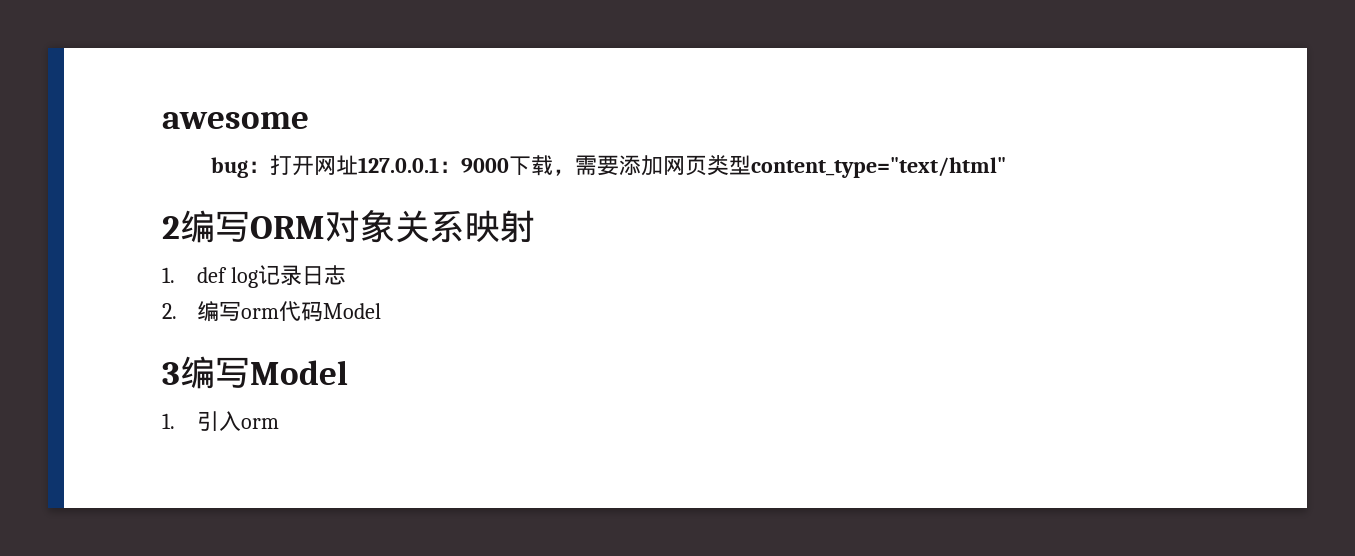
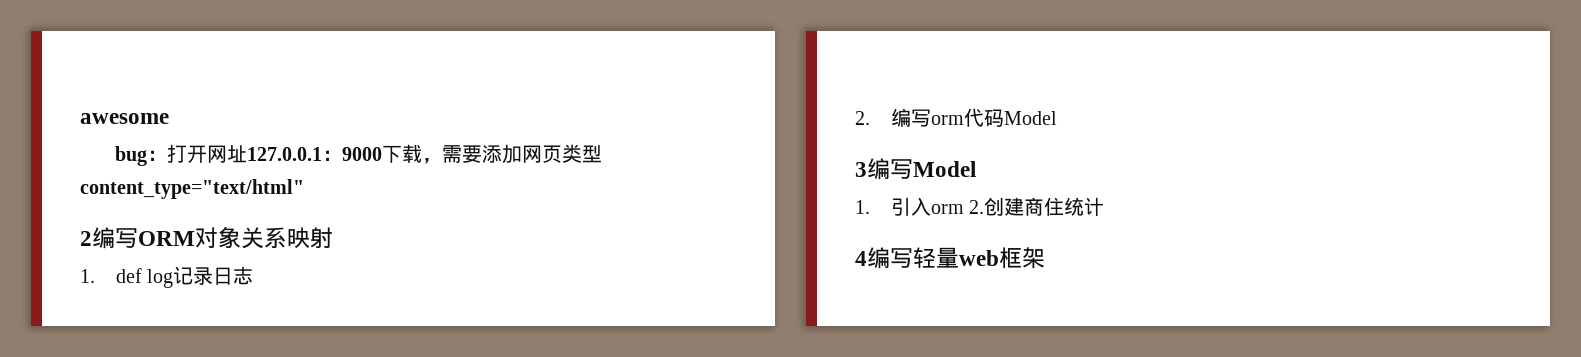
- 1.引入orm
+ 1.引入orm 2.创建商住统计
+ 4编写轻量web框架

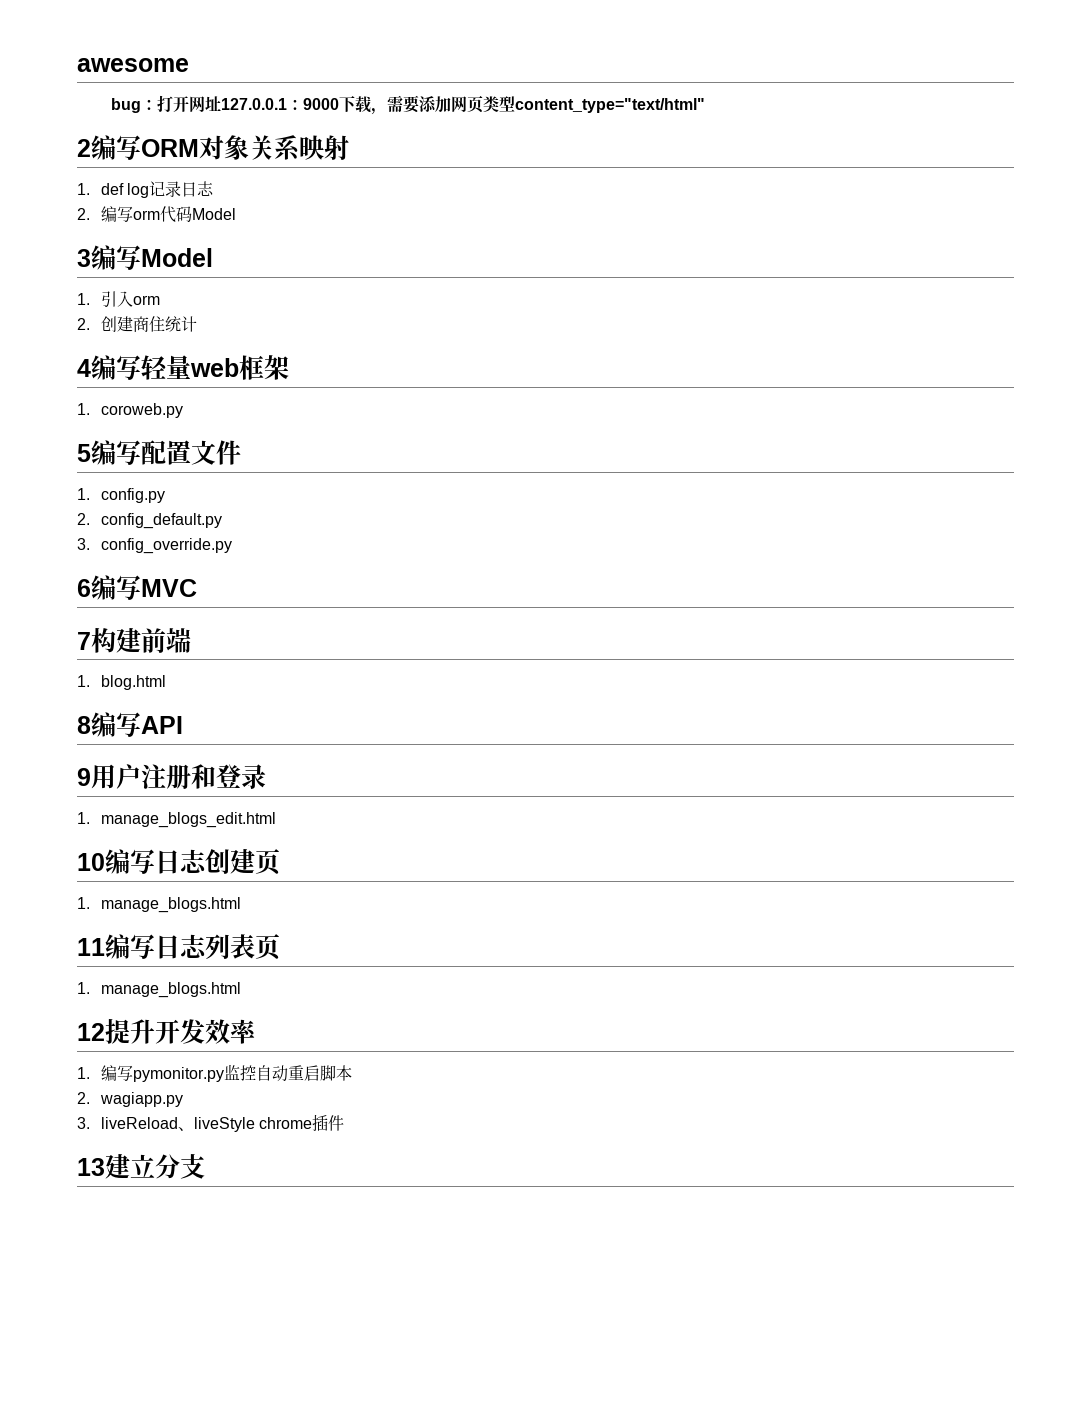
- 1.引入orm 2.创建商住统计
+ 1.引入orm
+ 2.创建商住统计
+ 1. coroweb.py
+ 5编写配置文件
+ 1. config.py
+ 2. config_default.py
+ 3. config_override.py
+ 6编写MVC
+ 7构建前端
+ 1. blog.html
+ 8编写API
+ 9用户注册和登录
+ 1. manage_blogs_edit.html
+ 10编写日志创建页
+ 1. manage_blogs.html
+ 11编写日志列表页
+ 1. manage_blogs.html
+ 12提升开发效率
+ 1.编写pymonitor.py监控自动重启脚本
+ 2. wagiapp.py
+ 3. liveReload、liveStyle chrome插件
+ 13建立分支

